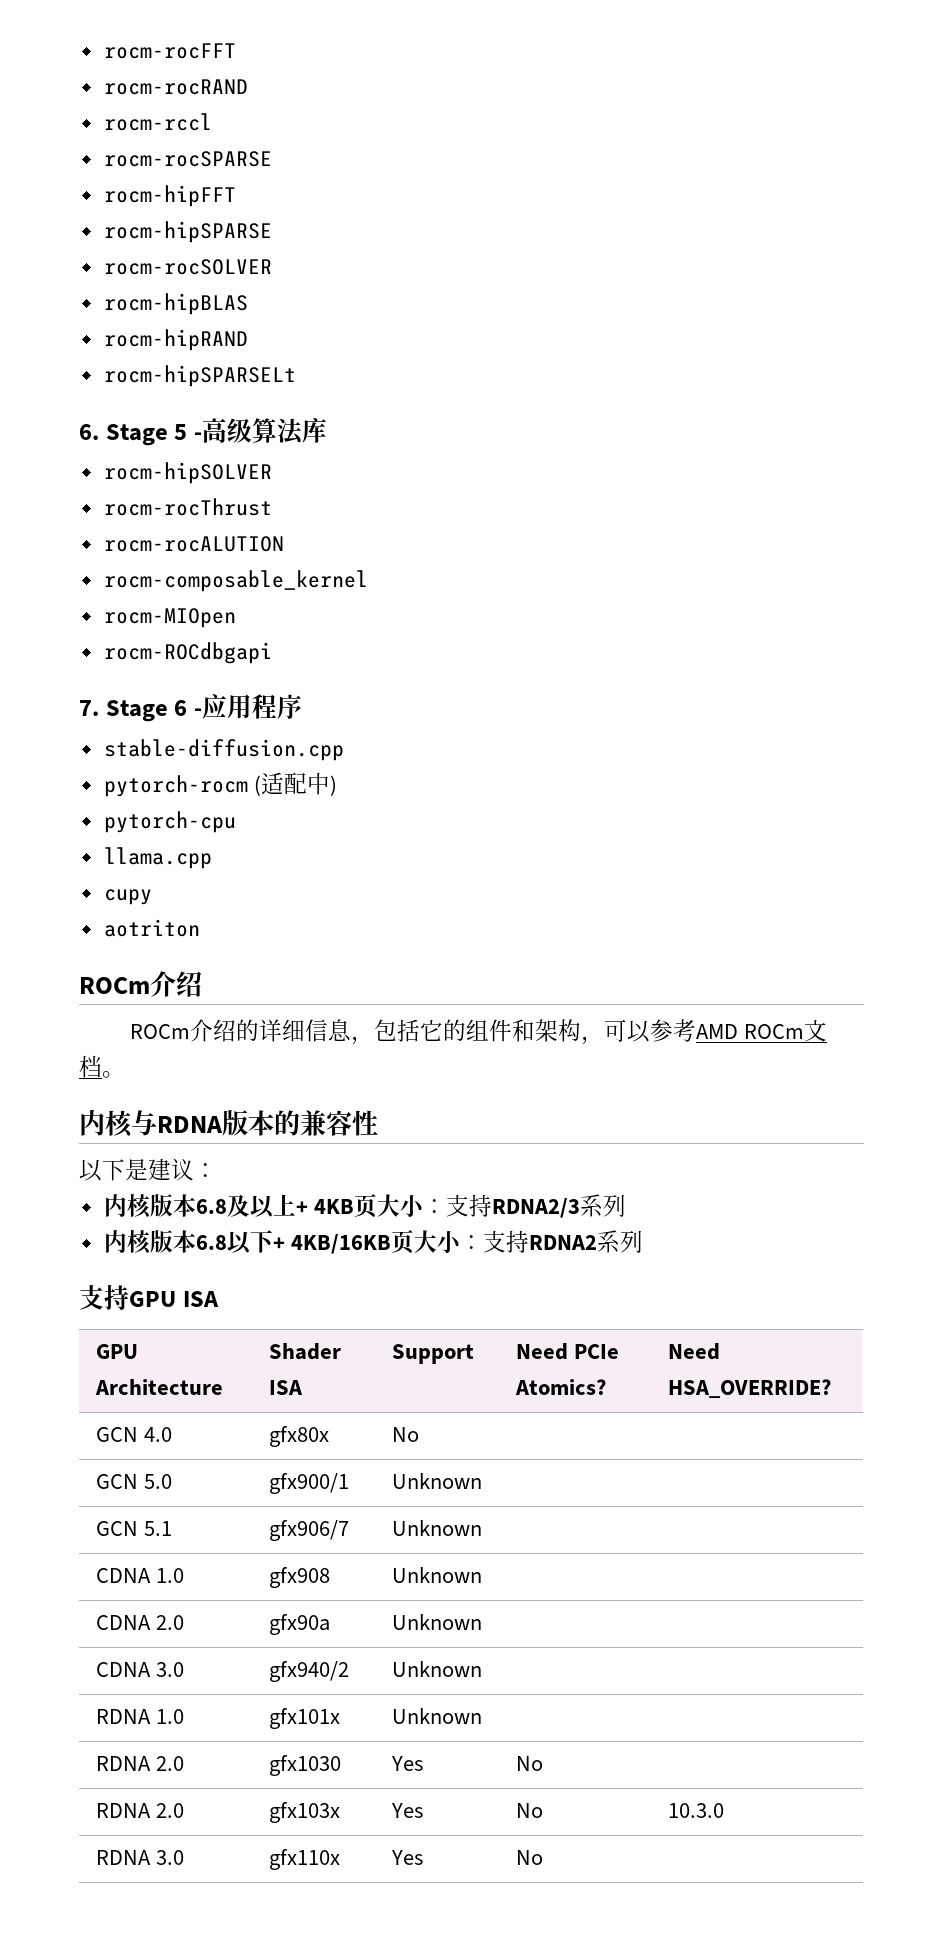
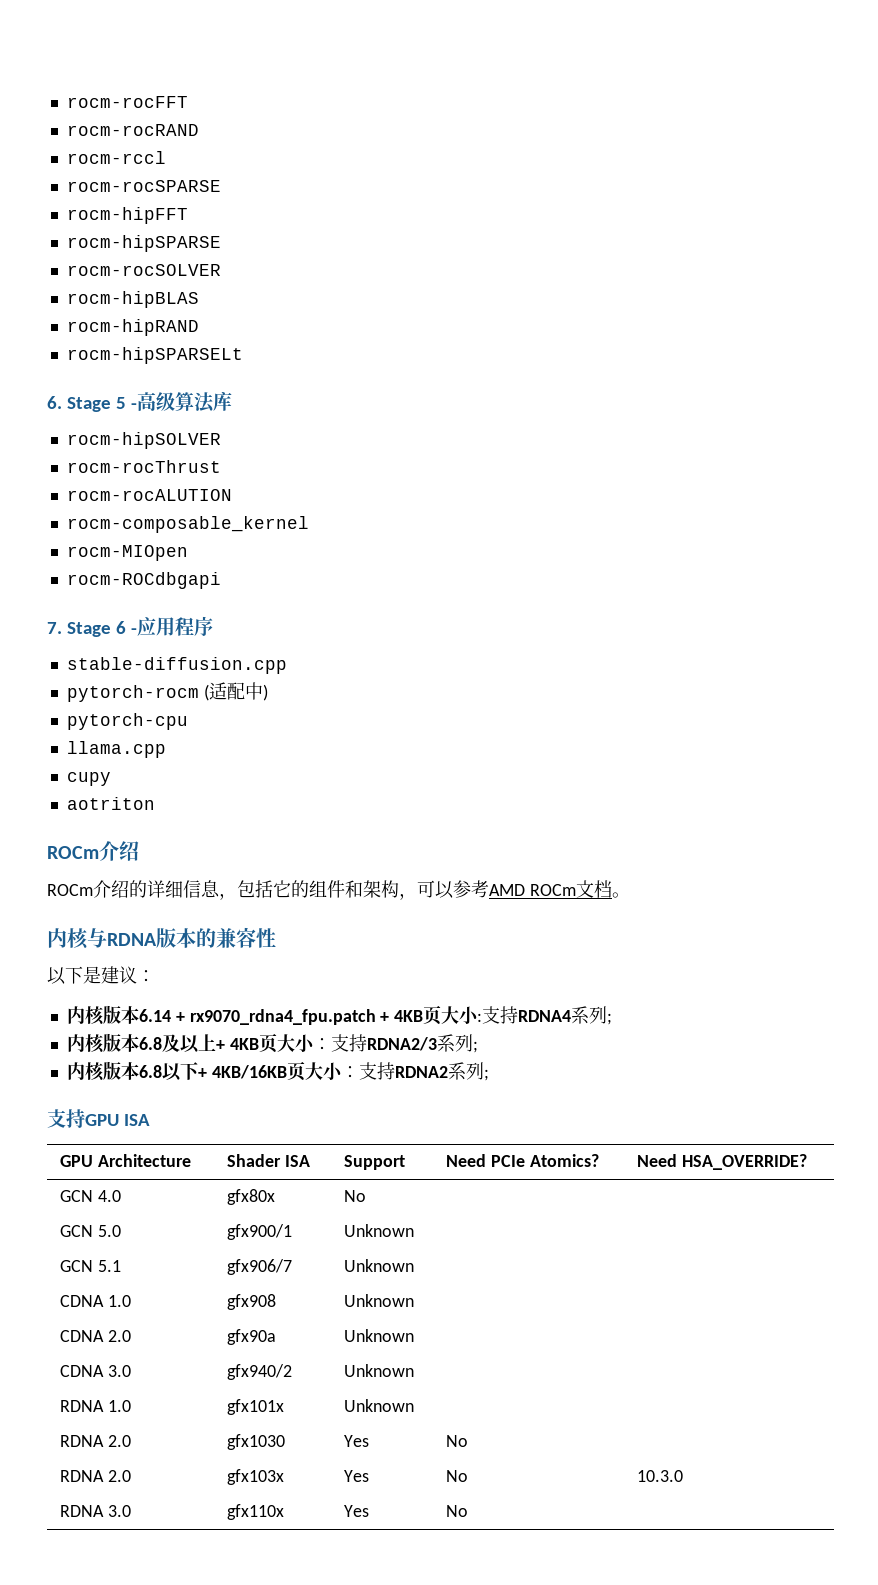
+ 内核版本6.14 + rx9070_rdna4_fpu.patch + 4KB页大小:支持RDNA4系列;
- 内核版本6.8及以上+ 4KB页大小：支持RDNA2/3系列
+ 内核版本6.8及以上+ 4KB页大小：支持RDNA2/3系列;
- 内核版本6.8以下+ 4KB/16KB页大小：支持RDNA2系列
+ 内核版本6.8以下+ 4KB/16KB页大小：支持RDNA2系列;

